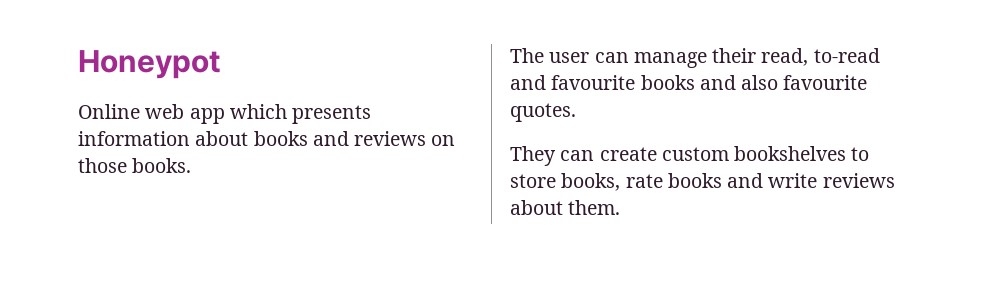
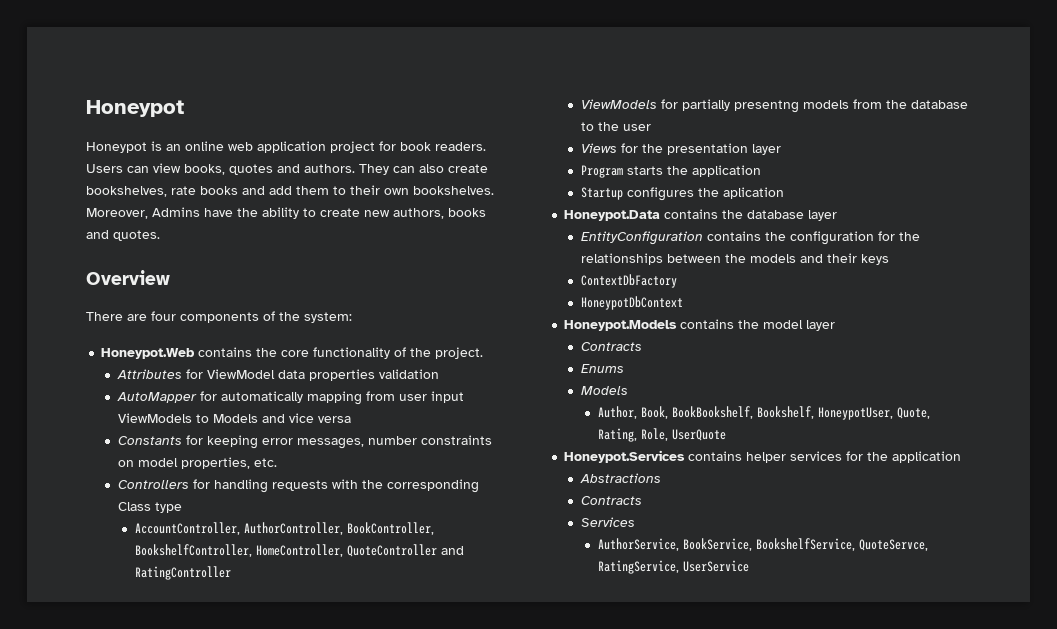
- Online web app which presents information about books and reviews on those books.
- The user can manage their read, to-read and favourite books and also favourite quotes.
- They can create custom bookshelves to store books, rate books and write reviews about them.
+ Honeypot is an online web application project for book readers. Users can view books, quotes and authors. They can also create bookshelves, rate books and add them to their own bookshelves. Moreover, Admins have the ability to create new authors, books and quotes.
+ Overview
+ There are four components of the system:
+ Honeypot.Web contains the core functionality of the project.
+ Attributes for ViewModel data properties validation
+ AutoMapper for automatically mapping from user input ViewModels to Models and vice versa
+ Constants for keeping error messages, number constraints on model properties, etc.
+ Controllers for handling requests with the corresponding Class type
+ AccountController, AuthorController, BookController, BookshelfController, HomeController, QuoteController and RatingController
+ ViewModels for partially presentng models from the database to the user
+ Views for the presentation layer
+ Program starts the application
+ Startup configures the aplication
+ Honeypot.Data contains the database layer
+ EntityConfiguration contains the configuration for the relationships between the models and their keys
+ ContextDbFactory
+ HoneypotDbContext
+ Honeypot.Models contains the model layer
+ Contracts
+ Enums
+ Models
+ Author, Book, BookBookshelf, Bookshelf, HoneypotUser, Quote, Rating, Role, UserQuote
+ Honeypot.Services contains helper services for the application
+ Abstractions
+ Contracts
+ Services
+ AuthorService, BookService, BookshelfService, QuoteServce, RatingService, UserService

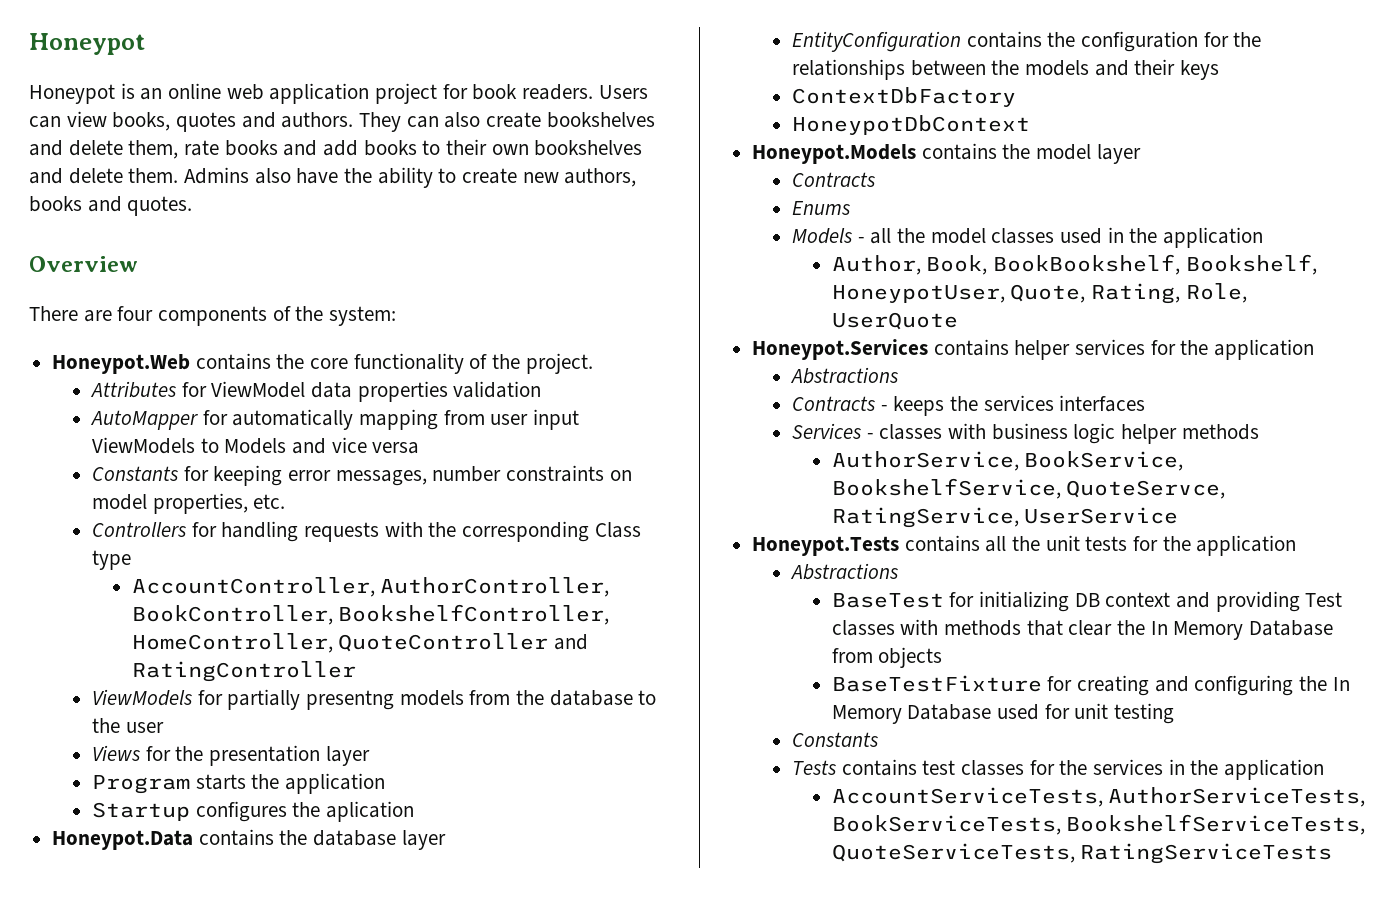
- They can also create bookshelves, rate books and add them to their own bookshelves. Moreover, Admins have the ability to create new authors, books and quotes.
+ They can also create bookshelves and delete them, rate books and add books to their own bookshelves and delete them. Admins also have the ability to create new authors, books and quotes.
  Enums
- Models
+ Models - all the model classes used in the application
  Honeypot.Services contains helper services for the application
  Abstractions
- Contracts
- Services
+ Contracts - keeps the services interfaces
+ Services - classes with business logic helper methods
+ Honeypot.Tests contains all the unit tests for the application
+ Abstractions
+ BaseTest for initializing DB context and providing Test classes with methods that clear the In Memory Database from objects
+ BaseTestFixture for creating and configuring the In Memory Database used for unit testing
+ Constants
+ Tests contains test classes for the services in the application
+ AccountServiceTests, AuthorServiceTests, BookServiceTests, BookshelfServiceTests, QuoteServiceTests, RatingServiceTests

